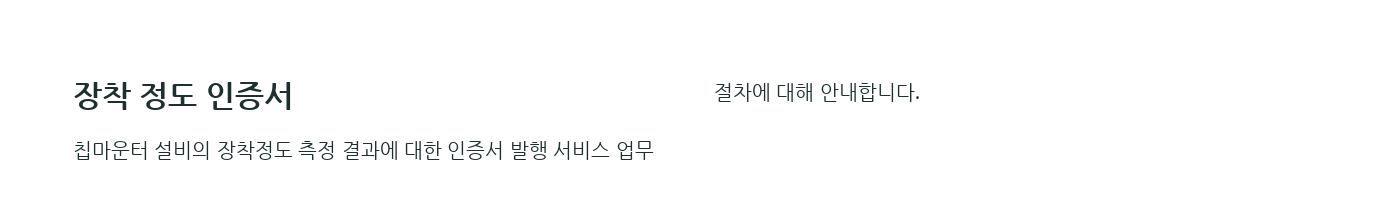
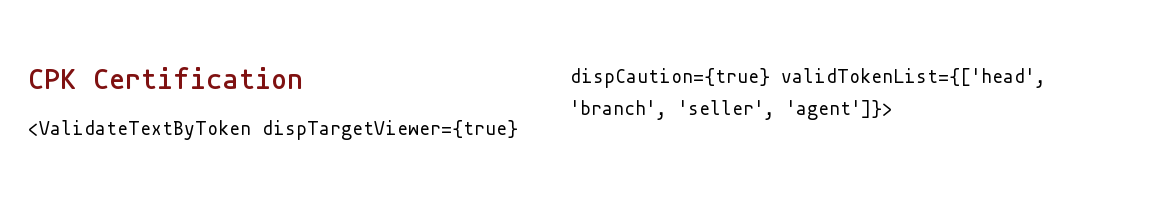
- 장착 정도 인증서
- 칩마운터 설비의 장착정도 측정 결과에 대한 인증서 발행 서비스 업무 절차에 대해 안내합니다.
+ CPK Certification
+ <ValidateTextByToken dispTargetViewer={true} dispCaution={true} validTokenList={['head', 'branch', 'seller', 'agent']}>

